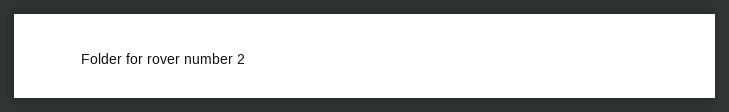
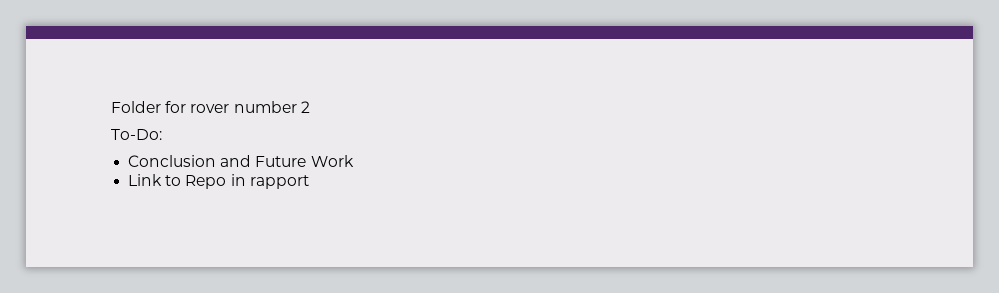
+ To-Do:
+ Conclusion and Future Work
+ Link to Repo in rapport

